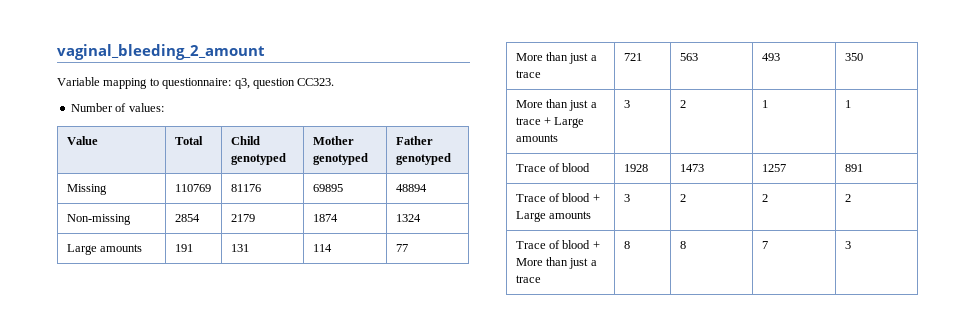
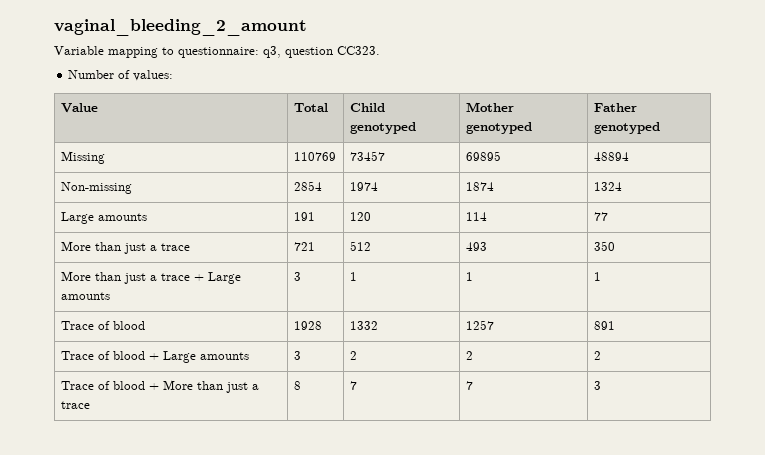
- Missing | 110769 | 81176 | 69895 | 48894
+ Missing | 110769 | 73457 | 69895 | 48894
- Non-missing | 2854 | 2179 | 1874 | 1324
+ Non-missing | 2854 | 1974 | 1874 | 1324
- Large amounts | 191 | 131 | 114 | 77
+ Large amounts | 191 | 120 | 114 | 77
- More than just a trace | 721 | 563 | 493 | 350
+ More than just a trace | 721 | 512 | 493 | 350
- More than just a trace + Large amounts | 3 | 2 | 1 | 1
+ More than just a trace + Large amounts | 3 | 1 | 1 | 1
- Trace of blood | 1928 | 1473 | 1257 | 891
+ Trace of blood | 1928 | 1332 | 1257 | 891
- Trace of blood + More than just a trace | 8 | 8 | 7 | 3
+ Trace of blood + More than just a trace | 8 | 7 | 7 | 3

